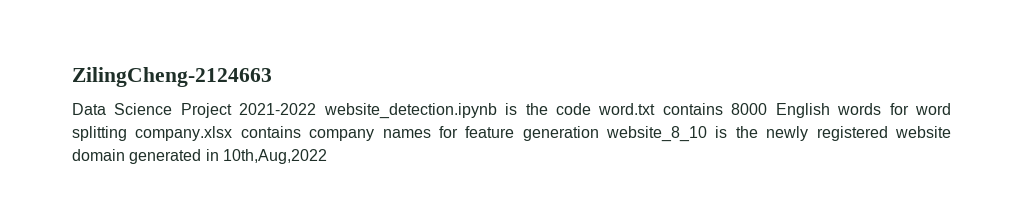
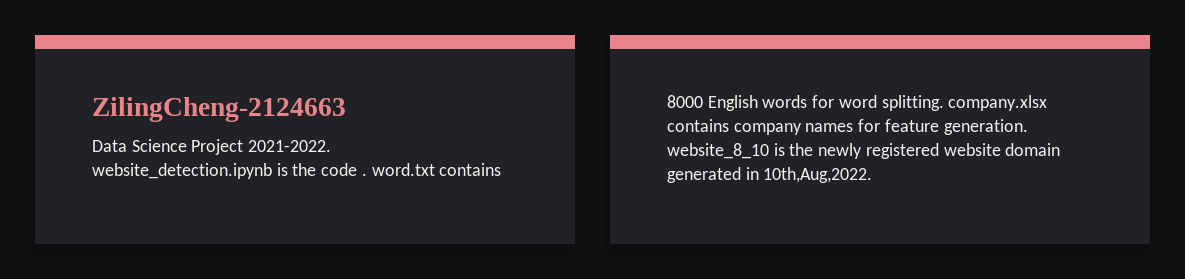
- Data Science Project 2021-2022 website_detection.ipynb is the code word.txt contains 8000 English words for word splitting company.xlsx contains company names for feature generation website_8_10 is the newly registered website domain generated in 10th,Aug,2022
+ Data Science Project 2021-2022. website_detection.ipynb is the code . word.txt contains 8000 English words for word splitting. company.xlsx contains company names for feature generation. website_8_10 is the newly registered website domain generated in 10th,Aug,2022.

